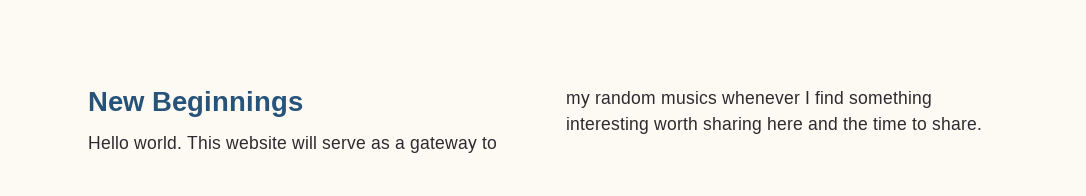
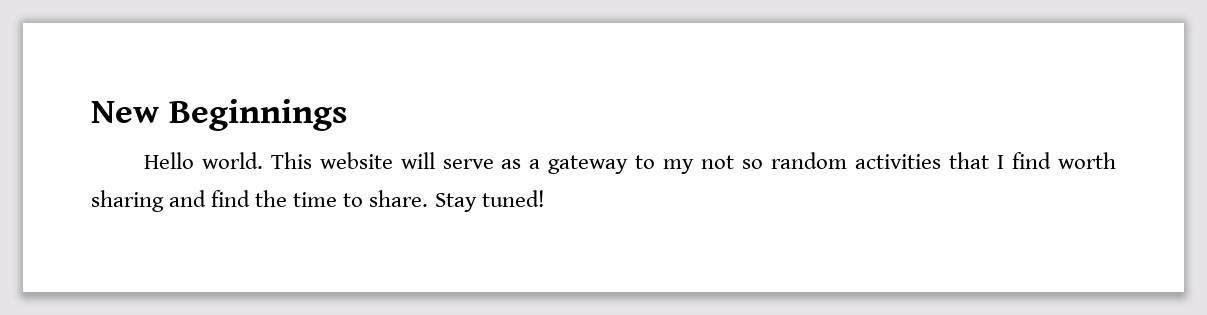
- This website will serve as a gateway to my random musics whenever I find something interesting worth sharing here and the time to share.
+ This website will serve as a gateway to my not so random activities that I find worth sharing and find the time to share.
+ Stay tuned!

